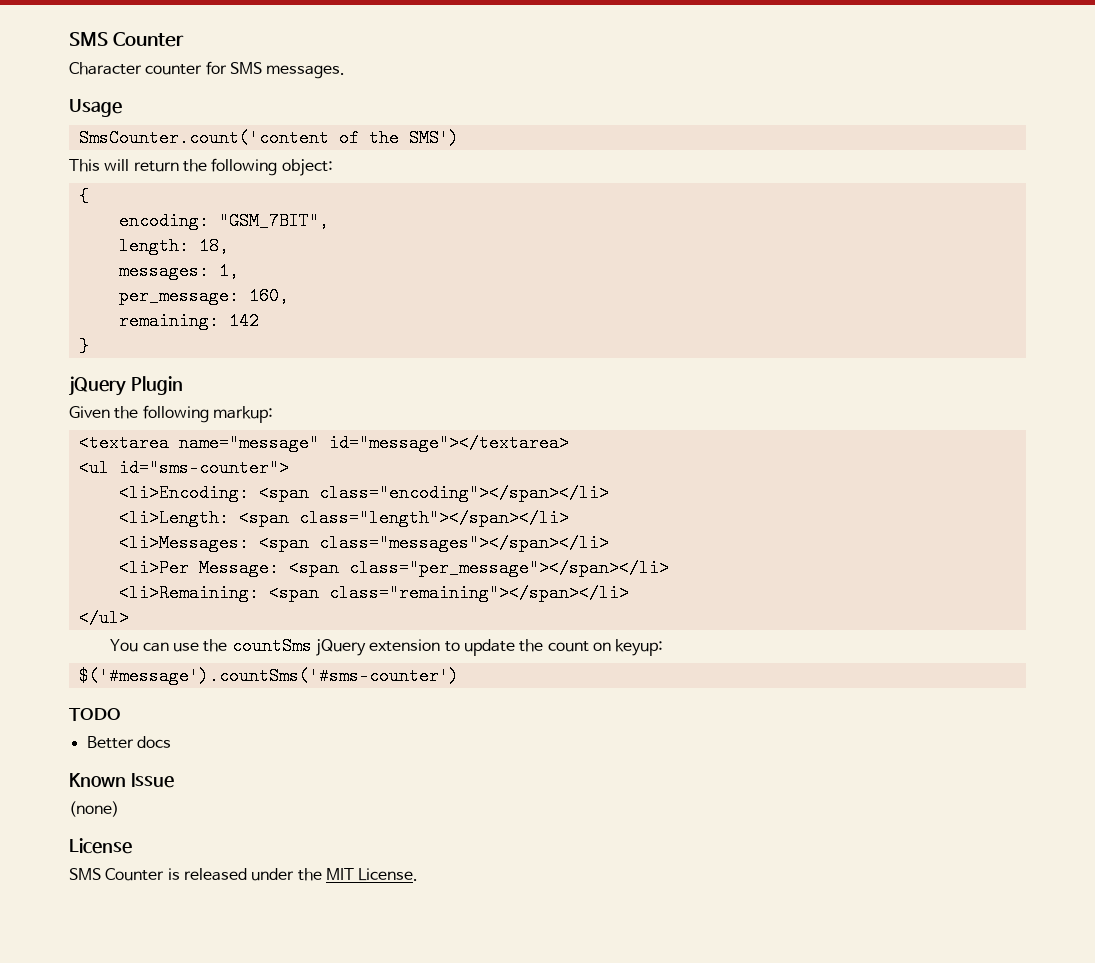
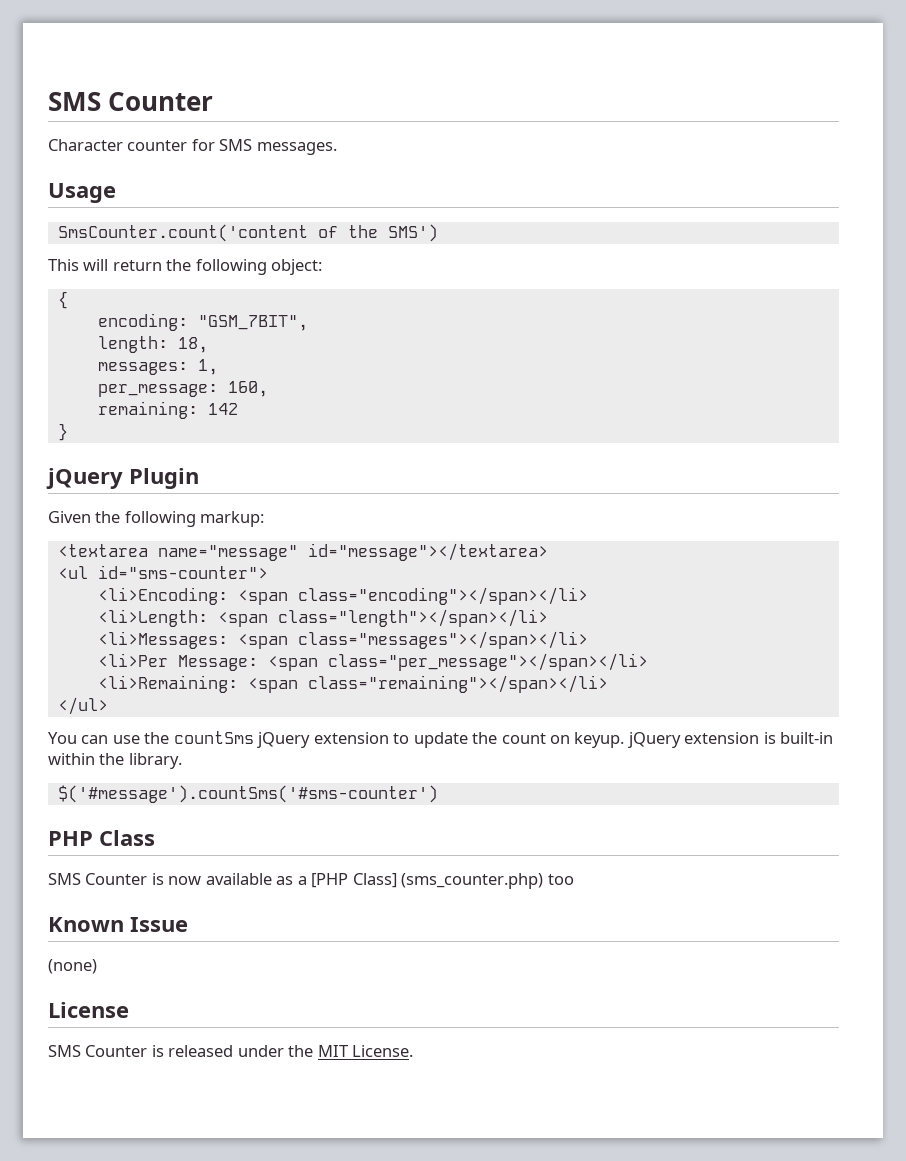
- You can use the countSms jQuery extension to update the count on keyup:
+ You can use the countSms jQuery extension to update the count on keyup. jQuery extension is built-in within the library.
  $('#message').countSms('#sms-counter')
- TODO
- Better docs
+ PHP Class
+ SMS Counter is now available as a [PHP Class] (sms_counter.php) too

